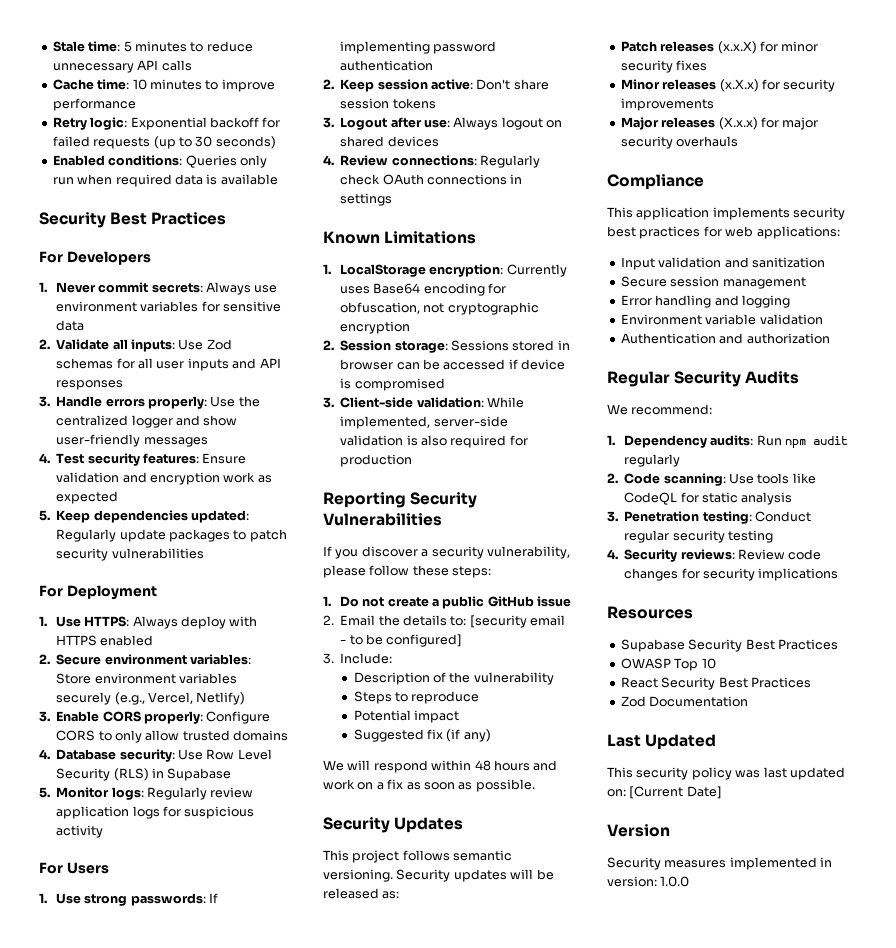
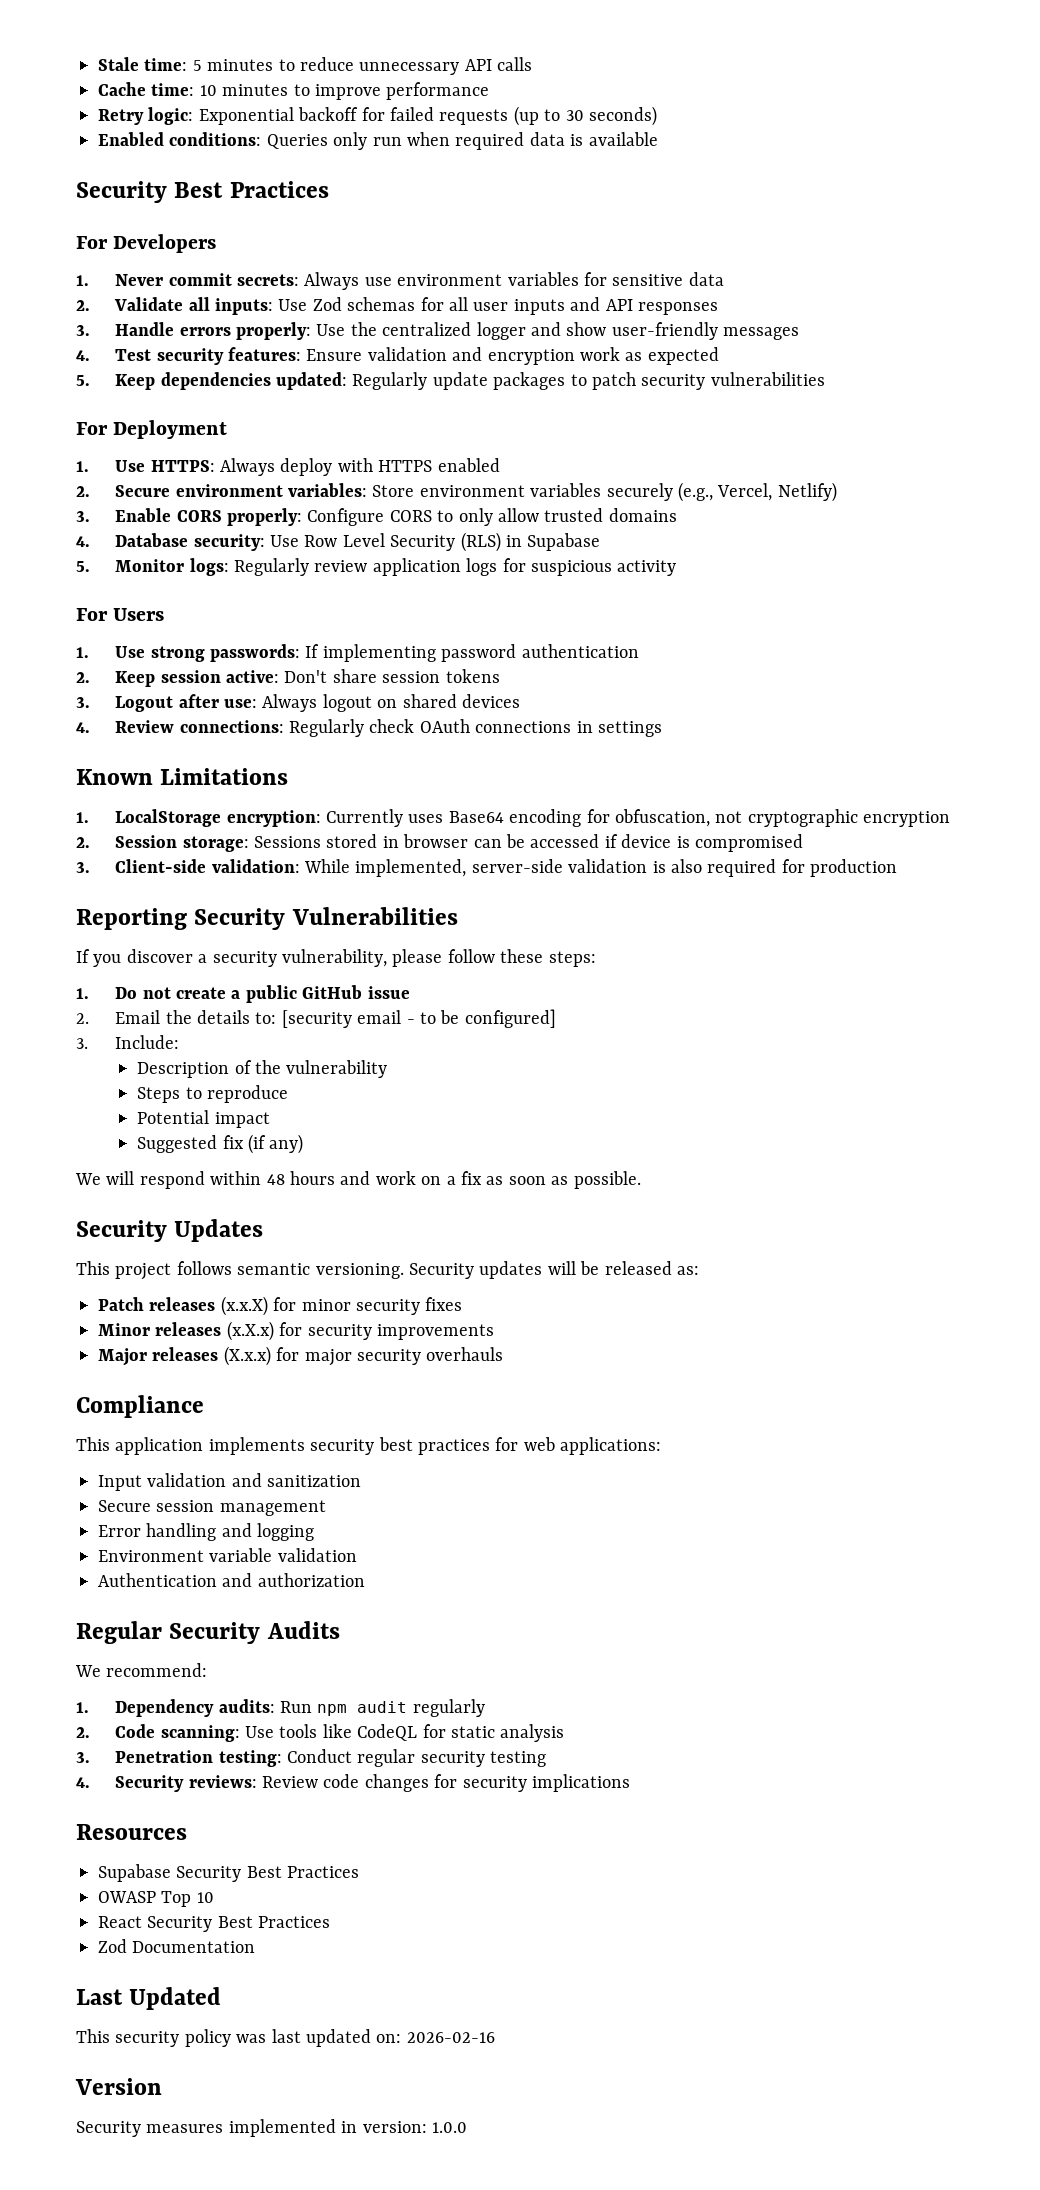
- This security policy was last updated on: [Current Date]
+ This security policy was last updated on: 2026-02-16

